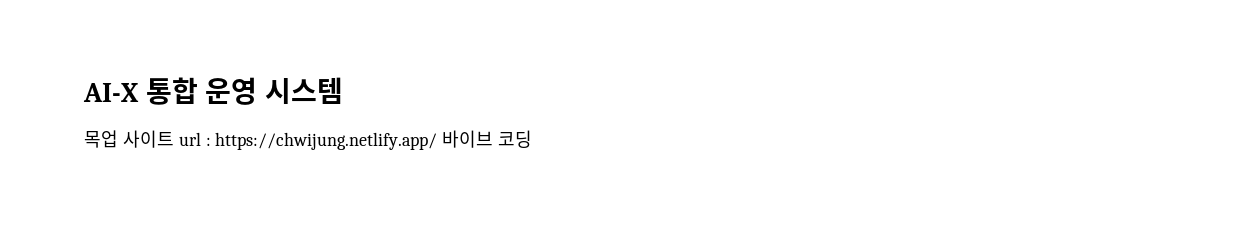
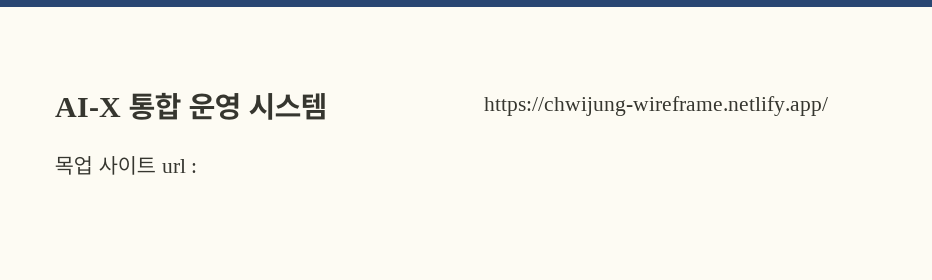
- 목업 사이트 url : https://chwijung.netlify.app/ 바이브 코딩
+ 목업 사이트 url : https://chwijung-wireframe.netlify.app/

